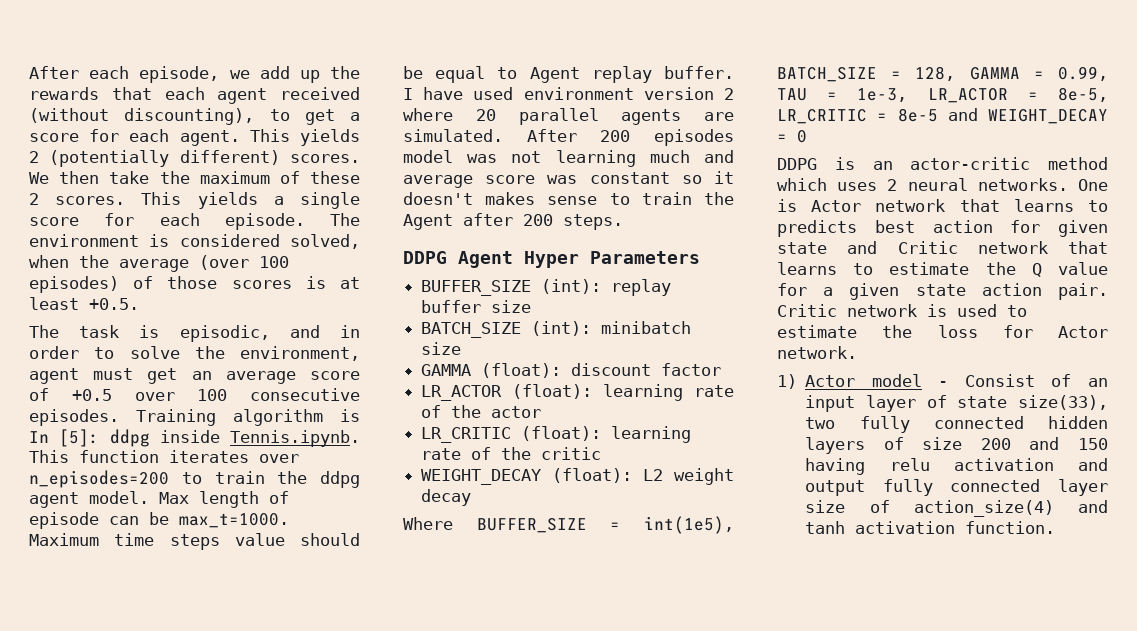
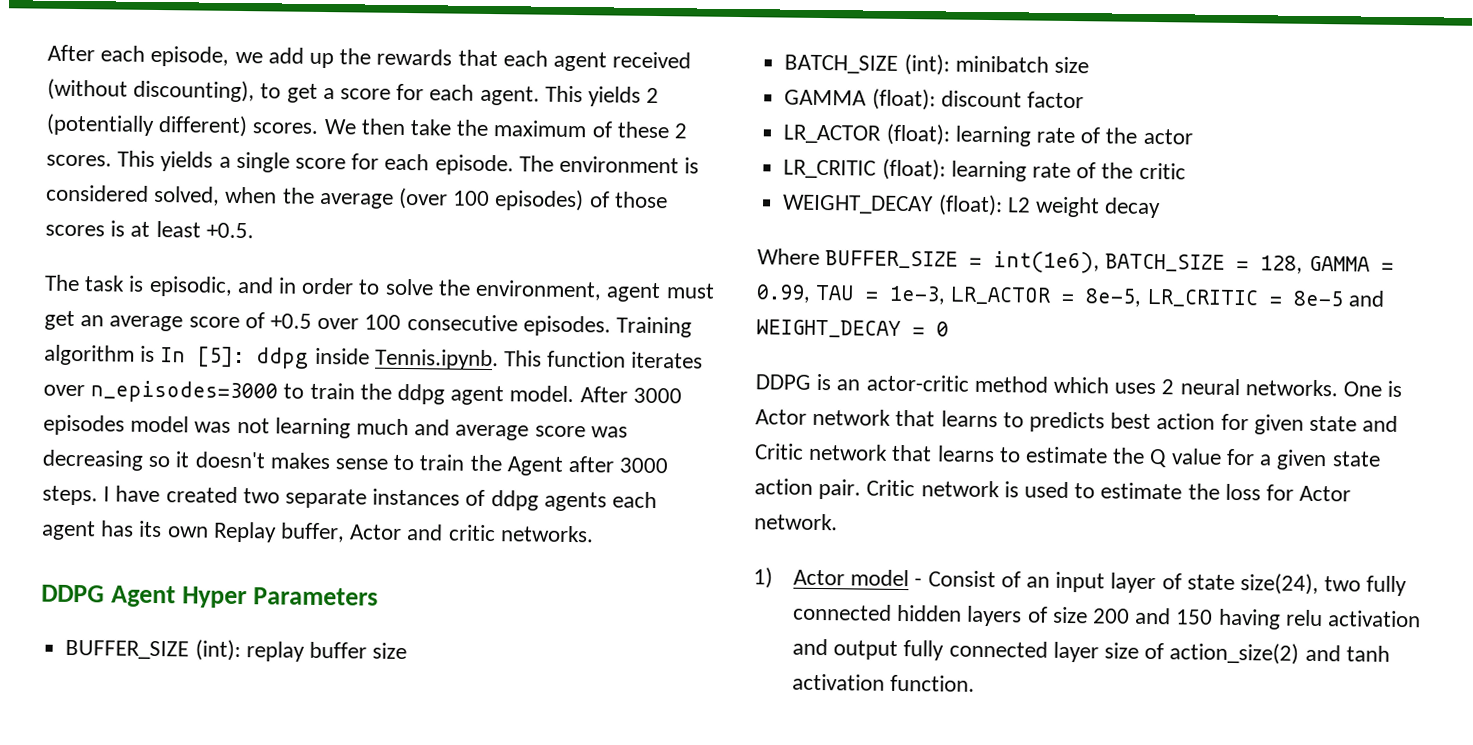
- Training algorithm is In [5]: ddpg inside Tennis.ipynb. This function iterates over n_episodes=200 to train the ddpg agent model.
+ Training algorithm is In [5]: ddpg inside Tennis.ipynb. This function iterates over n_episodes=3000 to train the ddpg agent model.
- Max length of episode can be max_t=1000. Maximum time steps value should be equal to Agent replay buffer. I have used environment version 2 where 20 parallel agents are simulated. After 200 episodes model was not learning much and average score was constant so it doesn't makes sense to train the Agent after 200 steps.
+ After 3000 episodes model was not learning much and average score was decreasing so it doesn't makes sense to train the Agent after 3000 steps. I have created two separate instances of ddpg agents each agent has its own Replay buffer, Actor and critic networks.
- Where BUFFER_SIZE = int(1e5), BATCH_SIZE = 128, GAMMA = 0.99, TAU = 1e-3, LR_ACTOR = 8e-5, LR_CRITIC = 8e-5 and WEIGHT_DECAY = 0
+ Where BUFFER_SIZE = int(1e6), BATCH_SIZE = 128, GAMMA = 0.99, TAU = 1e-3, LR_ACTOR = 8e-5, LR_CRITIC = 8e-5 and WEIGHT_DECAY = 0
- 1) Actor model - Consist of an input layer of state size(33), two fully connected hidden layers of size 200 and 150 having relu activation and output fully connected layer size of action_size(4) and tanh activation function.
+ 1) Actor model - Consist of an input layer of state size(24), two fully connected hidden layers of size 200 and 150 having relu activation and output fully connected layer size of action_size(2) and tanh activation function.

